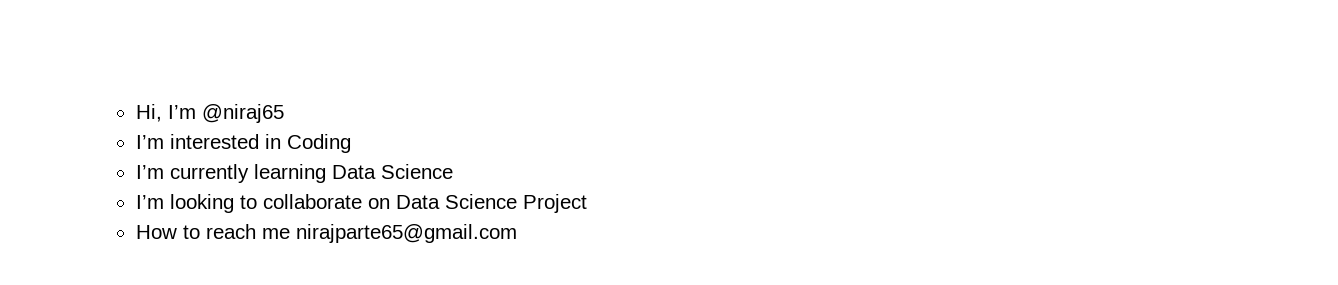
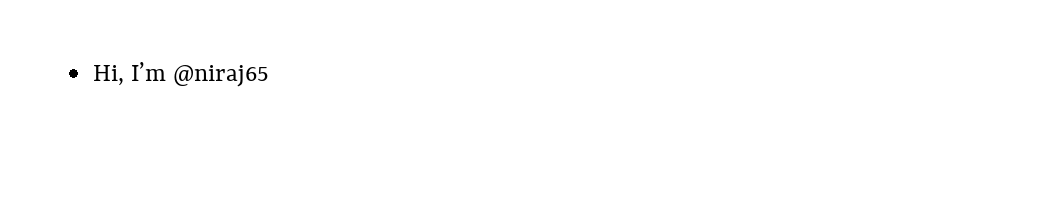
- I’m interested in Coding
- I’m currently learning Data Science
- I’m looking to collaborate on Data Science Project
- How to reach me nirajparte65@gmail.com

